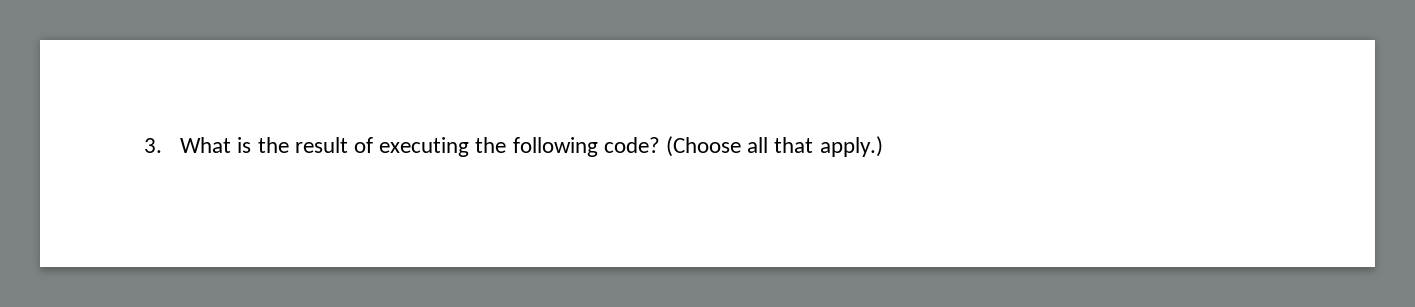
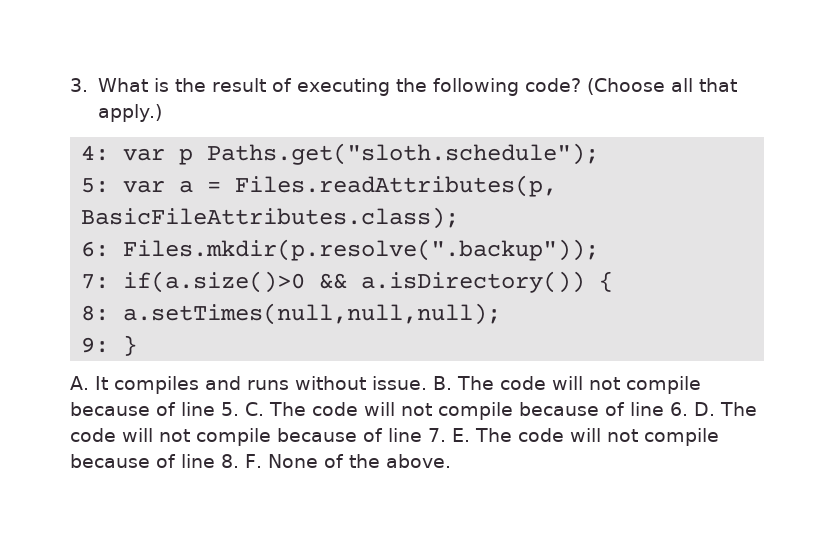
+ 4: var p Paths.get("sloth.schedule");
+ 5: var a = Files.readAttributes(p, BasicFileAttributes.class);
+ 6: Files.mkdir(p.resolve(".backup"));
+ 7: if(a.size()>0 && a.isDirectory()) {
+ 8: a.setTimes(null,null,null);
+ 9: }
+ A. It compiles and runs without issue. B. The code will not compile because of line 5. C. The code will not compile because of line 6. D. The code will not compile because of line 7. E. The code will not compile because of line 8. F. None of the above.

